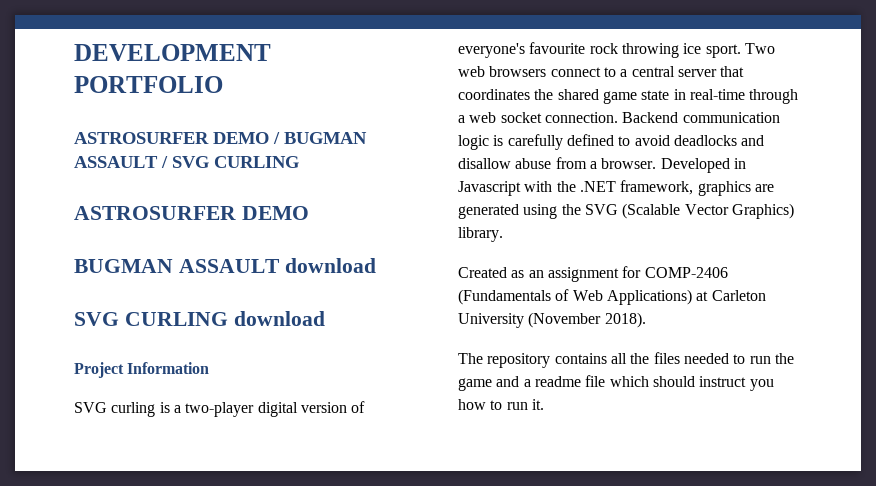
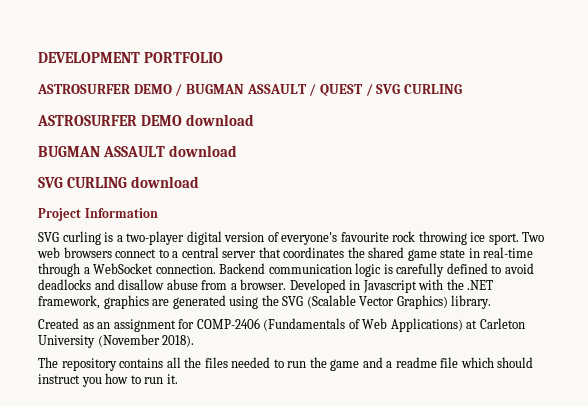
- ASTROSURFER DEMO / BUGMAN ASSAULT / SVG CURLING
- ASTROSURFER DEMO
+ ASTROSURFER DEMO / BUGMAN ASSAULT / QUEST / SVG CURLING
+ ASTROSURFER DEMO download
- Two web browsers connect to a central server that coordinates the shared game state in real-time through a web socket connection.
+ Two web browsers connect to a central server that coordinates the shared game state in real-time through a WebSocket connection.

